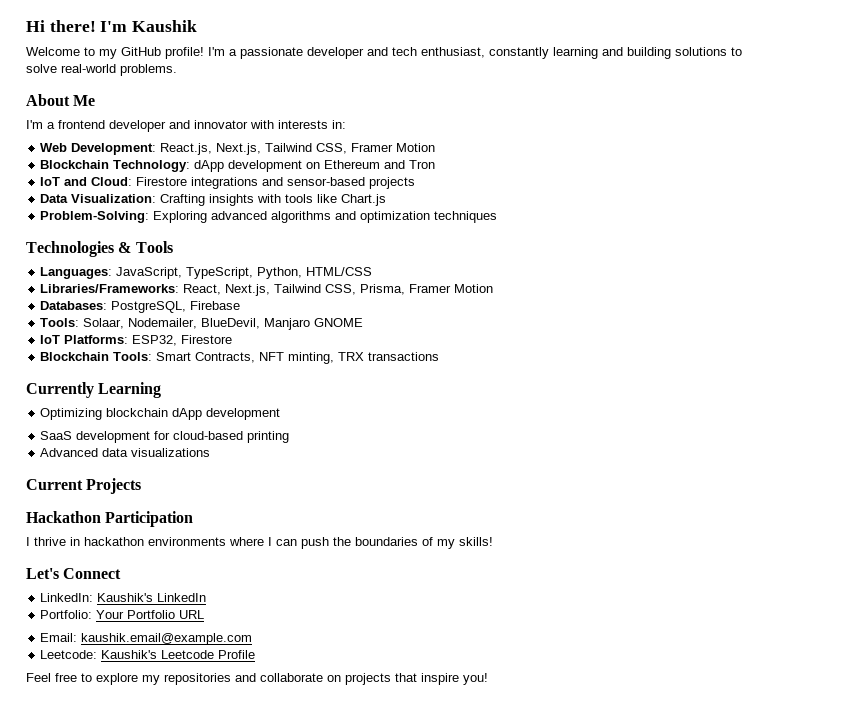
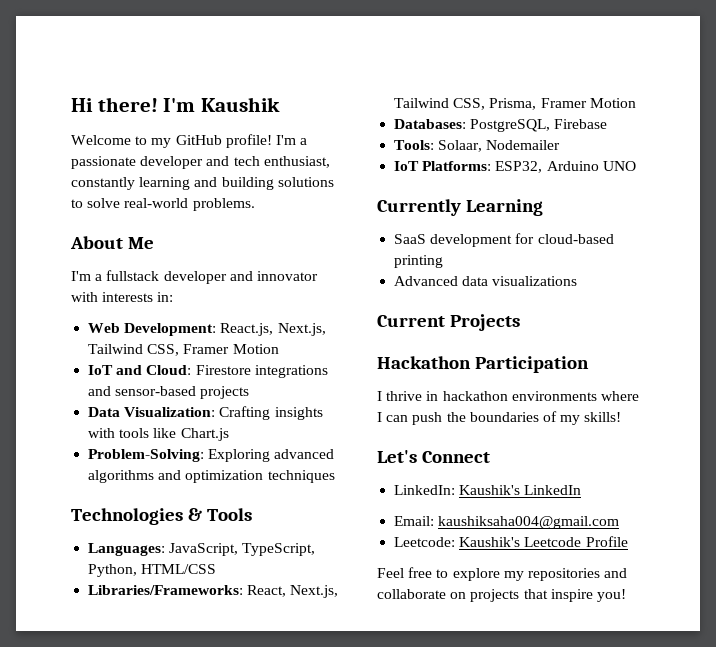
- I'm a frontend developer and innovator with interests in:
+ I'm a fullstack developer and innovator with interests in:
- Blockchain Technology: dApp development on Ethereum and Tron
- Tools: Solaar, Nodemailer, BlueDevil, Manjaro GNOME
+ Tools: Solaar, Nodemailer
- IoT Platforms: ESP32, Firestore
- Blockchain Tools: Smart Contracts, NFT minting, TRX transactions
+ IoT Platforms: ESP32, Arduino UNO
  Currently Learning
- Optimizing blockchain dApp development
- Portfolio: Your Portfolio URL
- Email: kaushik.email@example.com
+ Email: kaushiksaha004@gmail.com

